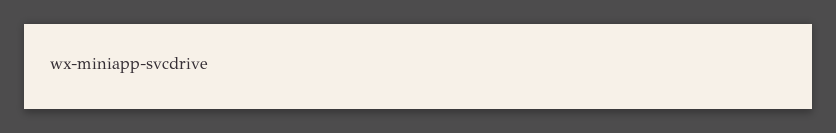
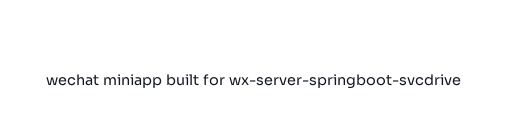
- wx-miniapp-svcdrive
+ wechat miniapp built for wx-server-springboot-svcdrive

